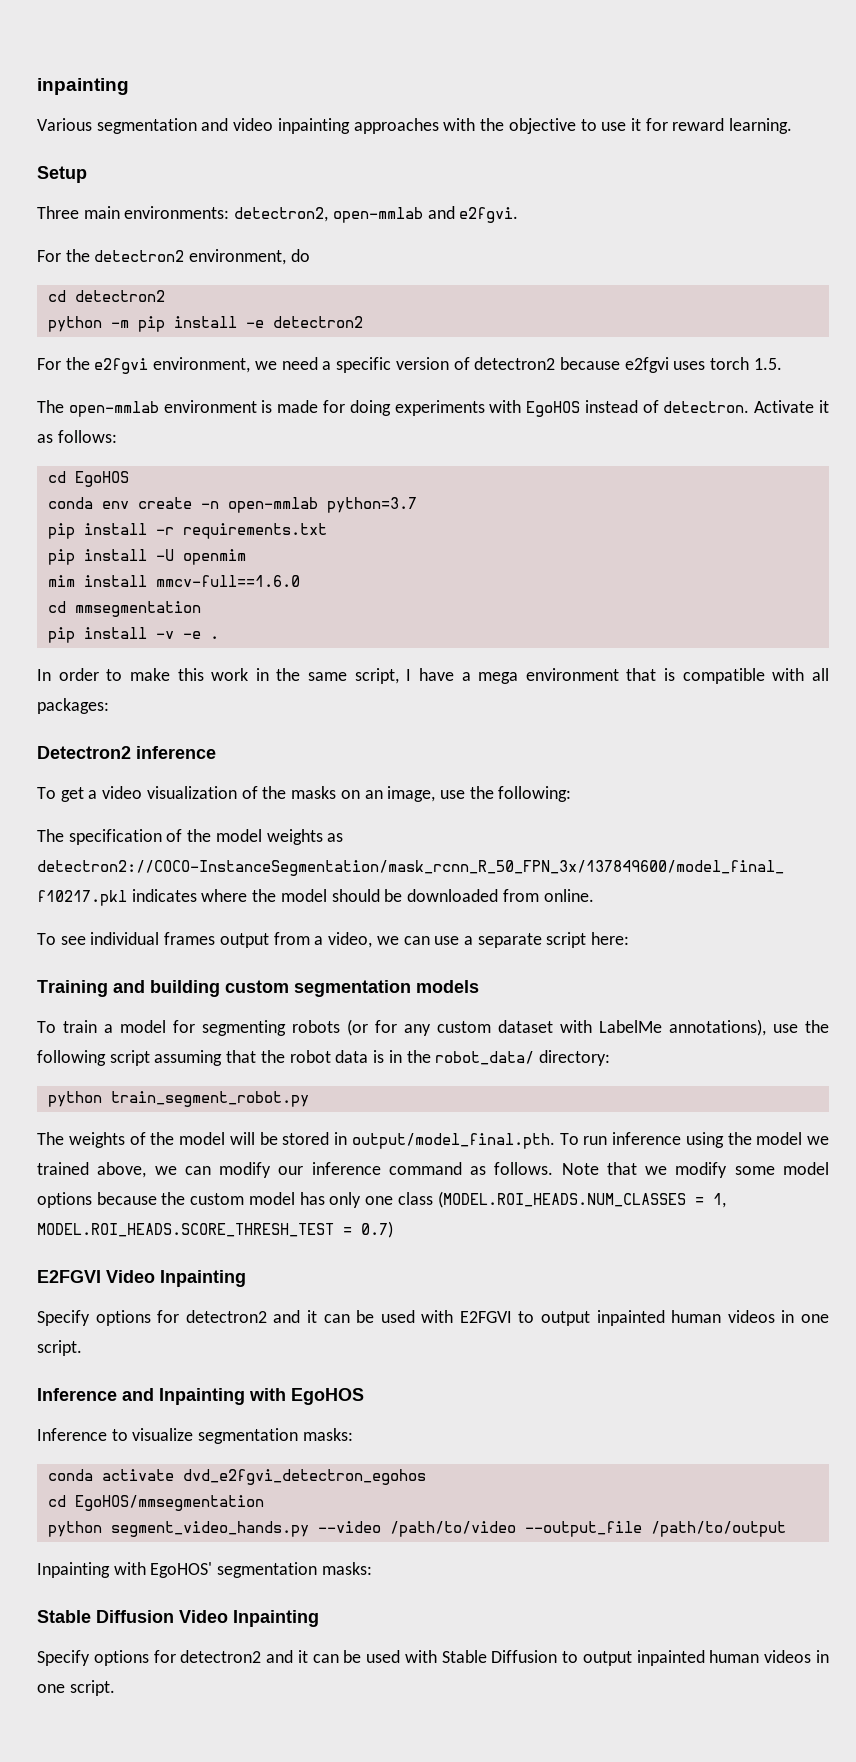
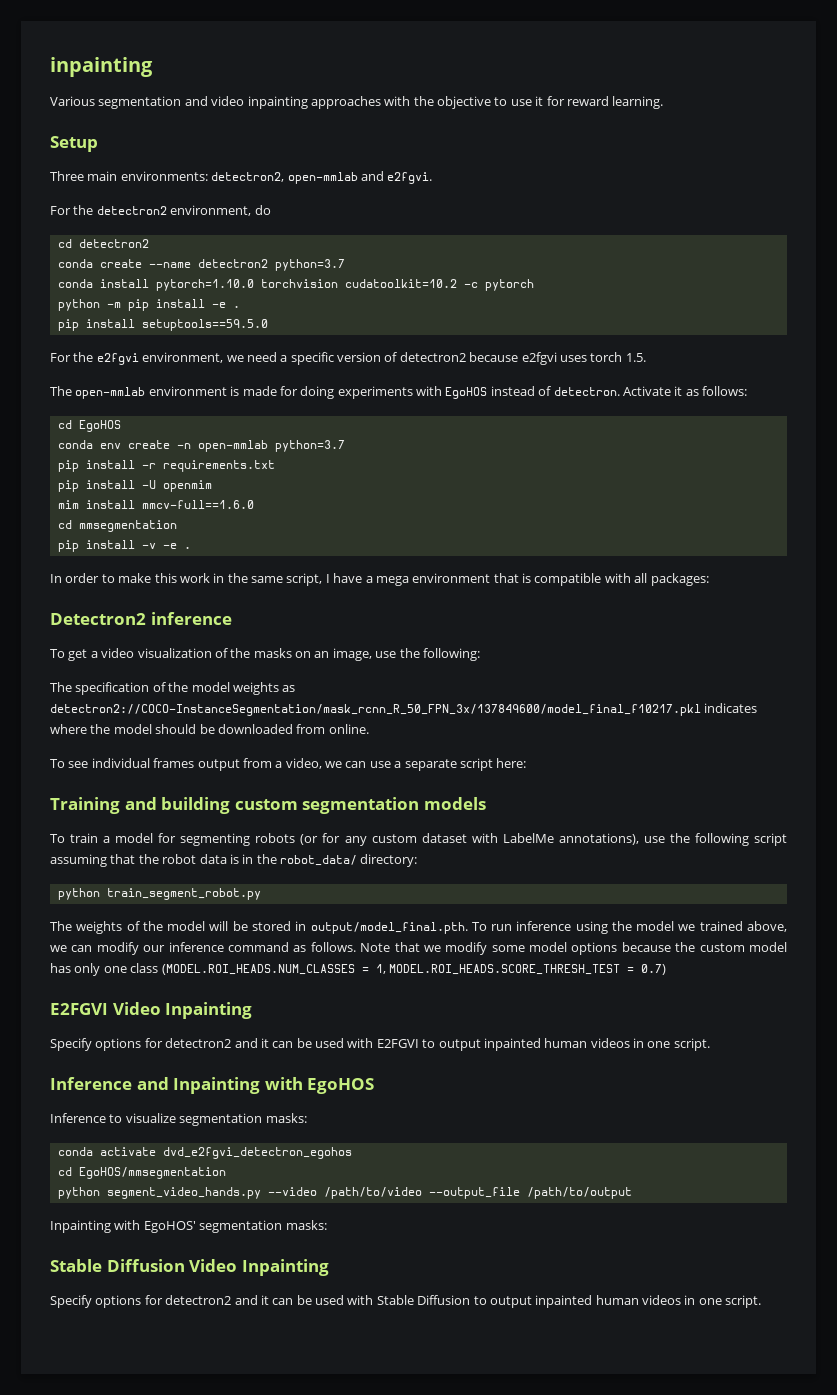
+ conda create --name detectron2 python=3.7
+ conda install pytorch=1.10.0 torchvision cudatoolkit=10.2 -c pytorch
- python -m pip install -e detectron2
+ python -m pip install -e .
+ pip install setuptools==59.5.0

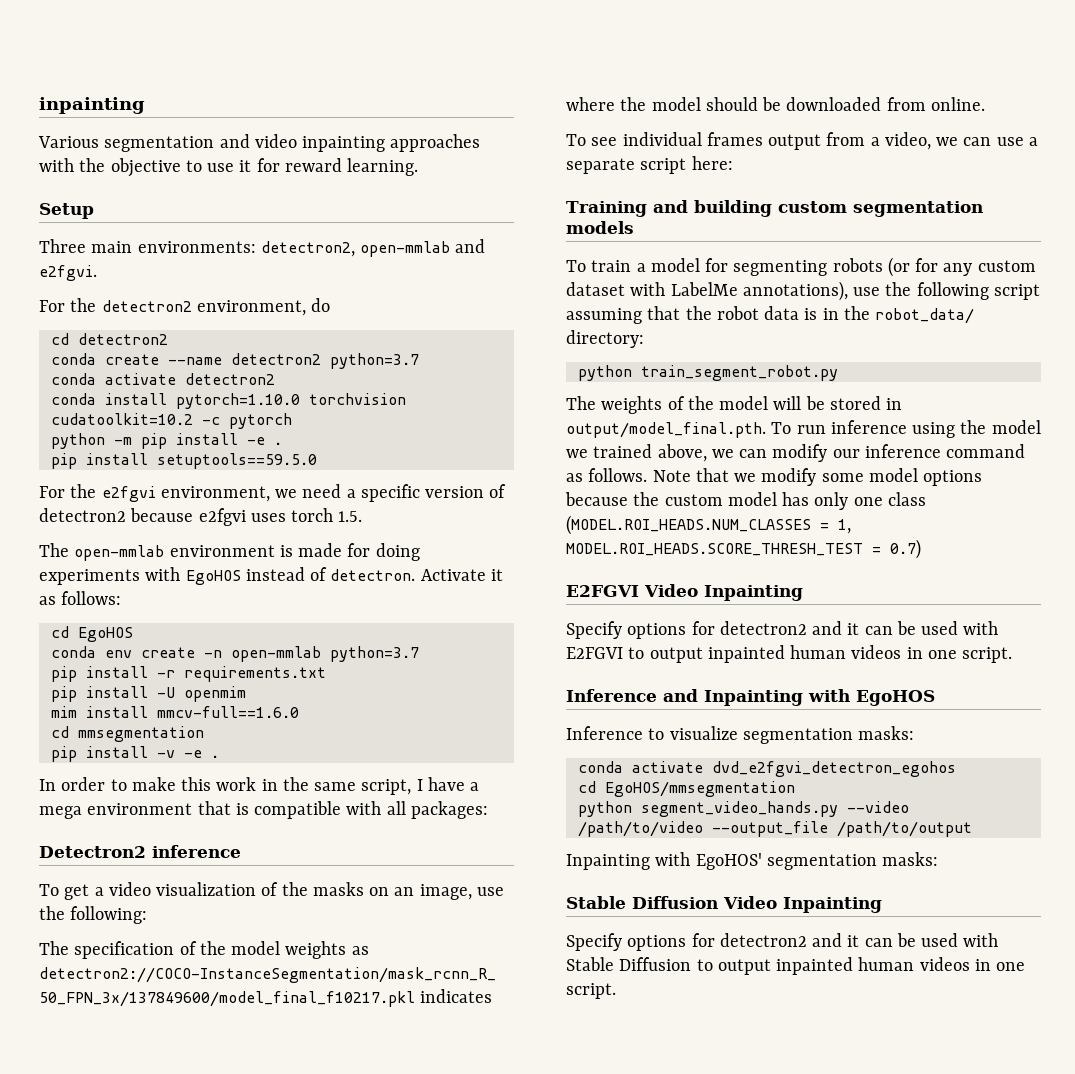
+ conda activate detectron2

